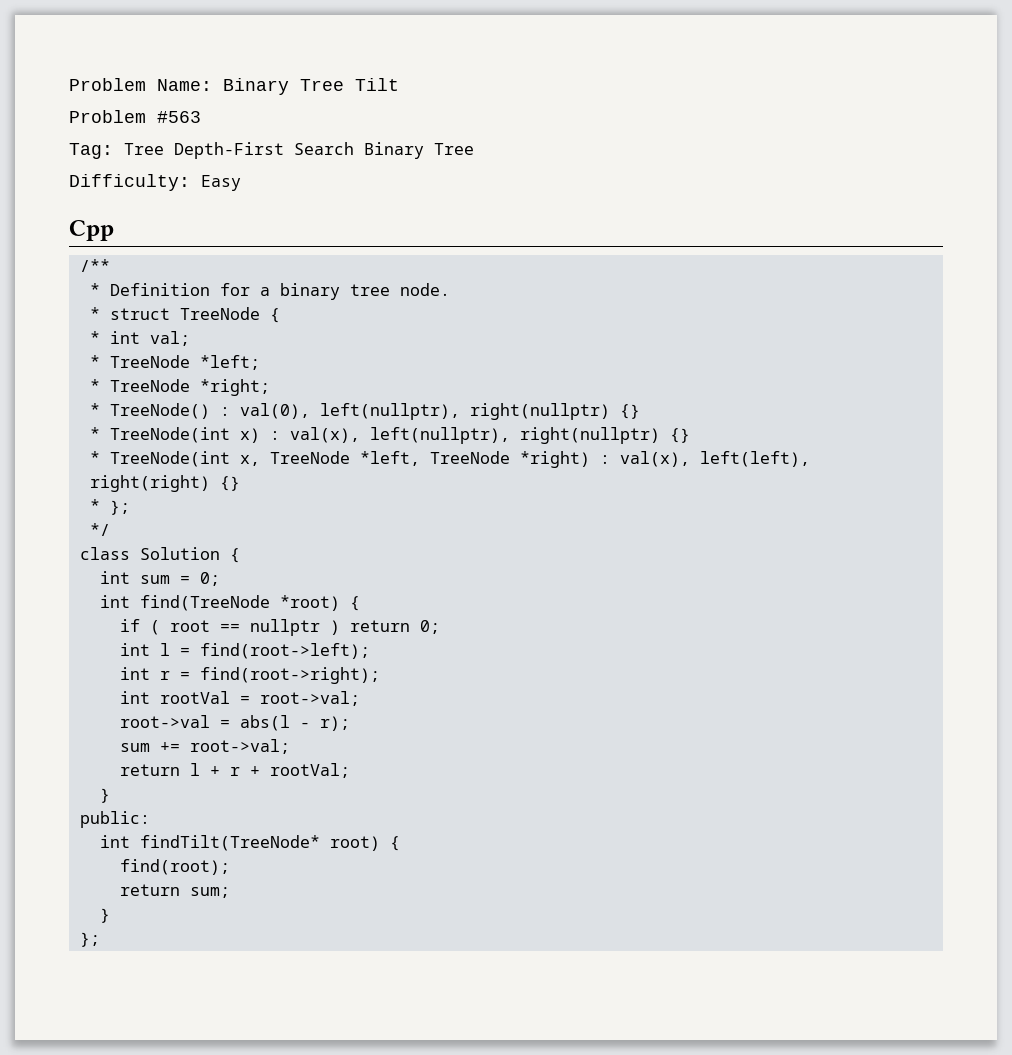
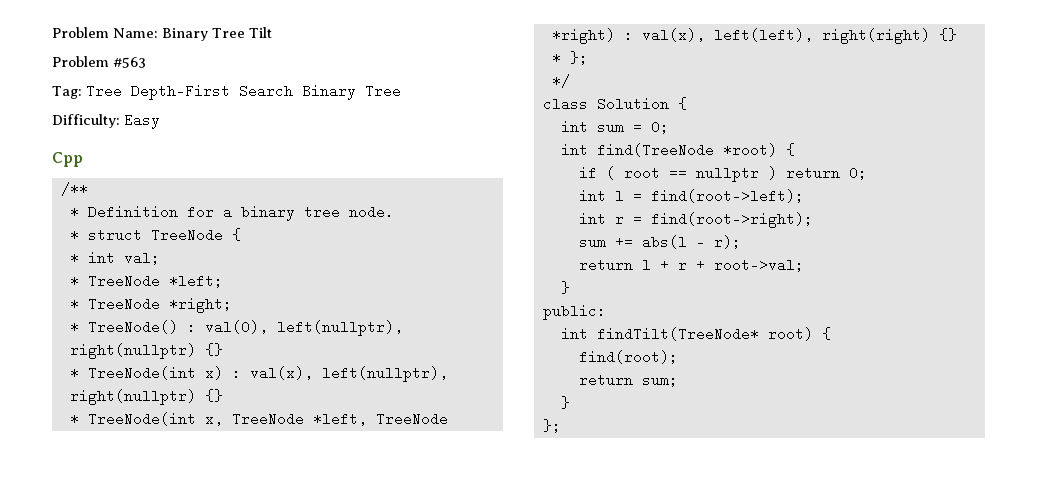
- int rootVal = root->val;
- root->val = abs(l - r);
+ sum += abs(l - r);
- sum += root->val;
- return l + r + rootVal;
+ return l + r + root->val;

